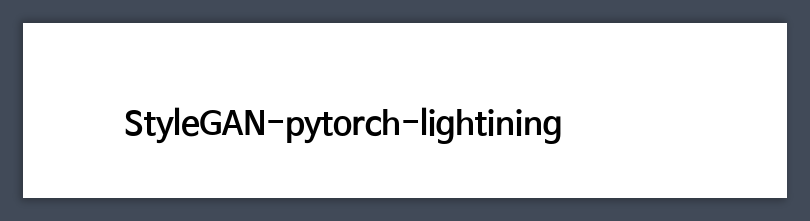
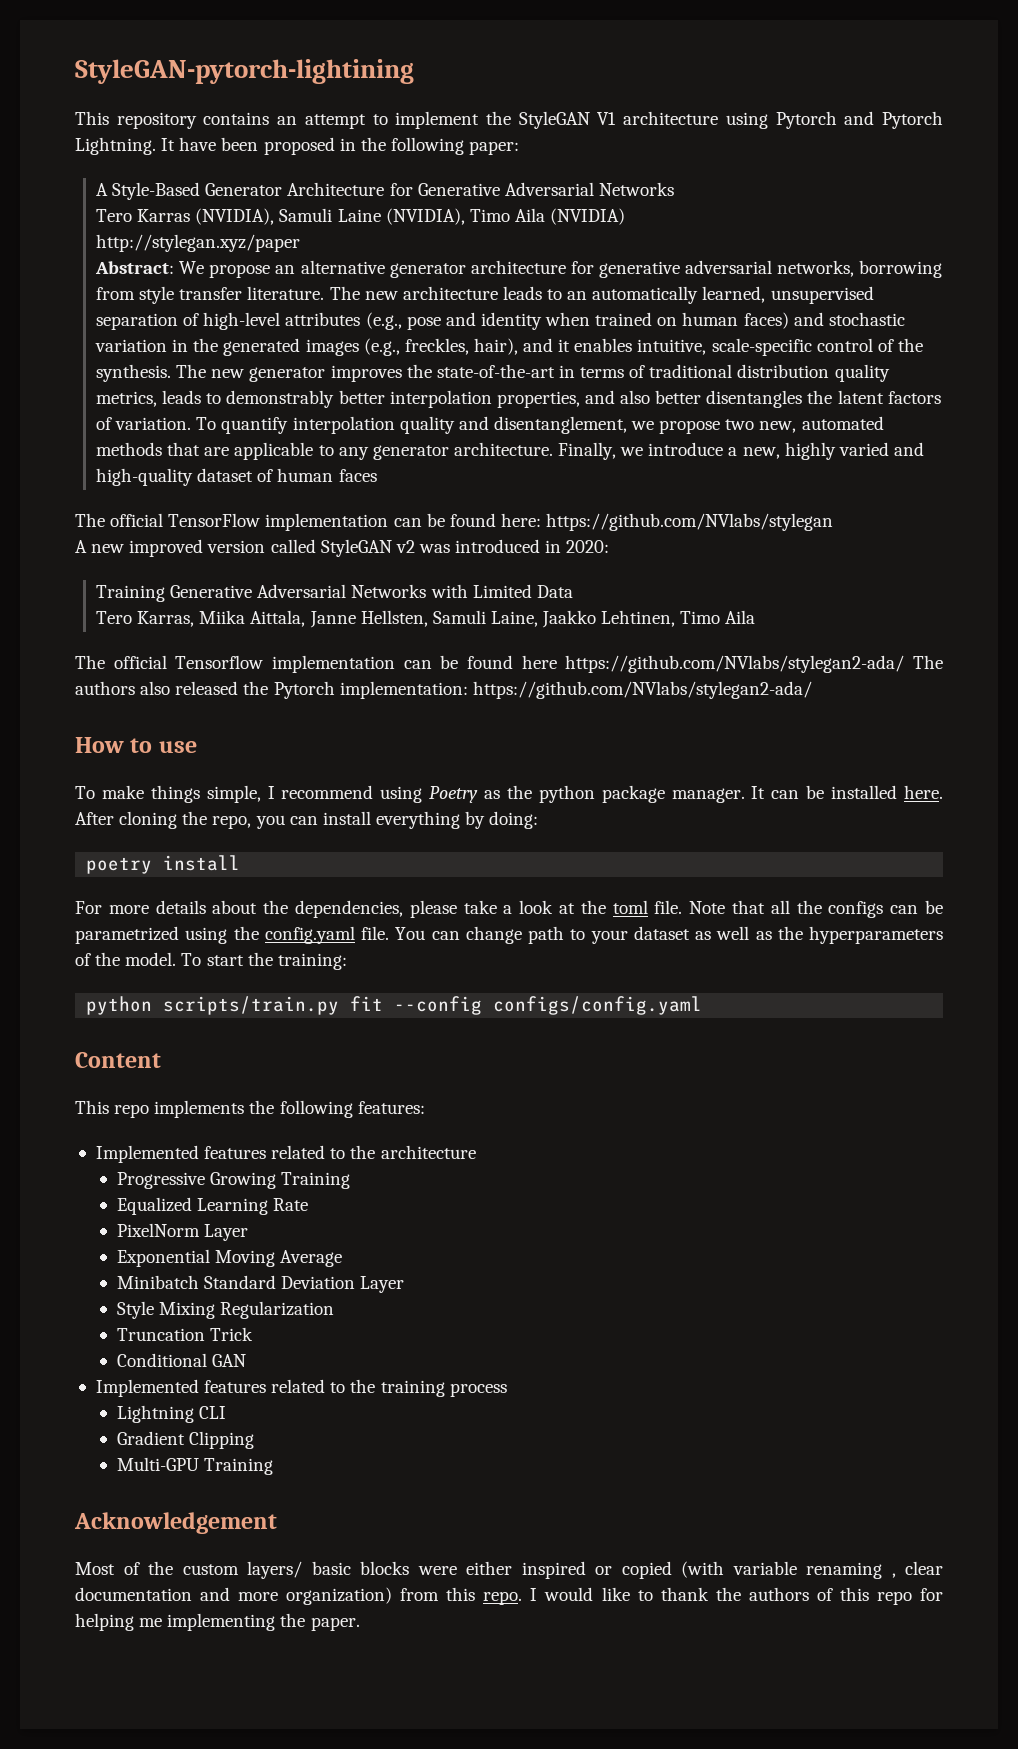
+ This repository contains an attempt to implement the StyleGAN V1 architecture using Pytorch and Pytorch Lightning. It have been proposed in the following paper:
+ A Style-Based Generator Architecture for Generative Adversarial Networks
+ Tero Karras (NVIDIA), Samuli Laine (NVIDIA), Timo Aila (NVIDIA)
+ http://stylegan.xyz/paper
+ Abstract: We propose an alternative generator architecture for generative adversarial networks, borrowing from style transfer literature. The new architecture leads to an automatically learned, unsupervised separation of high-level attributes (e.g., pose and identity when trained on human faces) and stochastic variation in the generated images (e.g., freckles, hair), and it enables intuitive, scale-specific control of the synthesis. The new generator improves the state-of-the-art in terms of traditional distribution quality metrics, leads to demonstrably better interpolation properties, and also better disentangles the latent factors of variation. To quantify interpolation quality and disentanglement, we propose two new, automated methods that are applicable to any generator architecture. Finally, we introduce a new, highly varied and high-quality dataset of human faces
+ The official TensorFlow implementation can be found here: https://github.com/NVlabs/stylegan
+ A new improved version called StyleGAN v2 was introduced in 2020:
+ Training Generative Adversarial Networks with Limited Data
+ Tero Karras, Miika Aittala, Janne Hellsten, Samuli Laine, Jaakko Lehtinen, Timo Aila
+ The official Tensorflow implementation can be found here https://github.com/NVlabs/stylegan2-ada/ The authors also released the Pytorch implementation: https://github.com/NVlabs/stylegan2-ada/
+ How to use
+ To make things simple, I recommend using Poetry as the python package manager. It can be installed here. After cloning the repo, you can install everything by doing:
+ poetry install
+ For more details about the dependencies, please take a look at the toml file. Note that all the configs can be parametrized using the config.yaml file. You can change path to your dataset as well as the hyperparameters of the model. To start the training:
+ python scripts/train.py fit --config configs/config.yaml
+ Content
+ This repo implements the following features:
+ Implemented features related to the architecture
+ Progressive Growing Training
+ Equalized Learning Rate
+ PixelNorm Layer
+ Exponential Moving Average
+ Minibatch Standard Deviation Layer
+ Style Mixing Regularization
+ Truncation Trick
+ Conditional GAN
+ Implemented features related to the training process
+ Lightning CLI
+ Gradient Clipping
+ Multi-GPU Training
+ Acknowledgement
+ Most of the custom layers/ basic blocks were either inspired or copied (with variable renaming , clear documentation and more organization) from this repo. I would like to thank the authors of this repo for helping me implementing the paper.

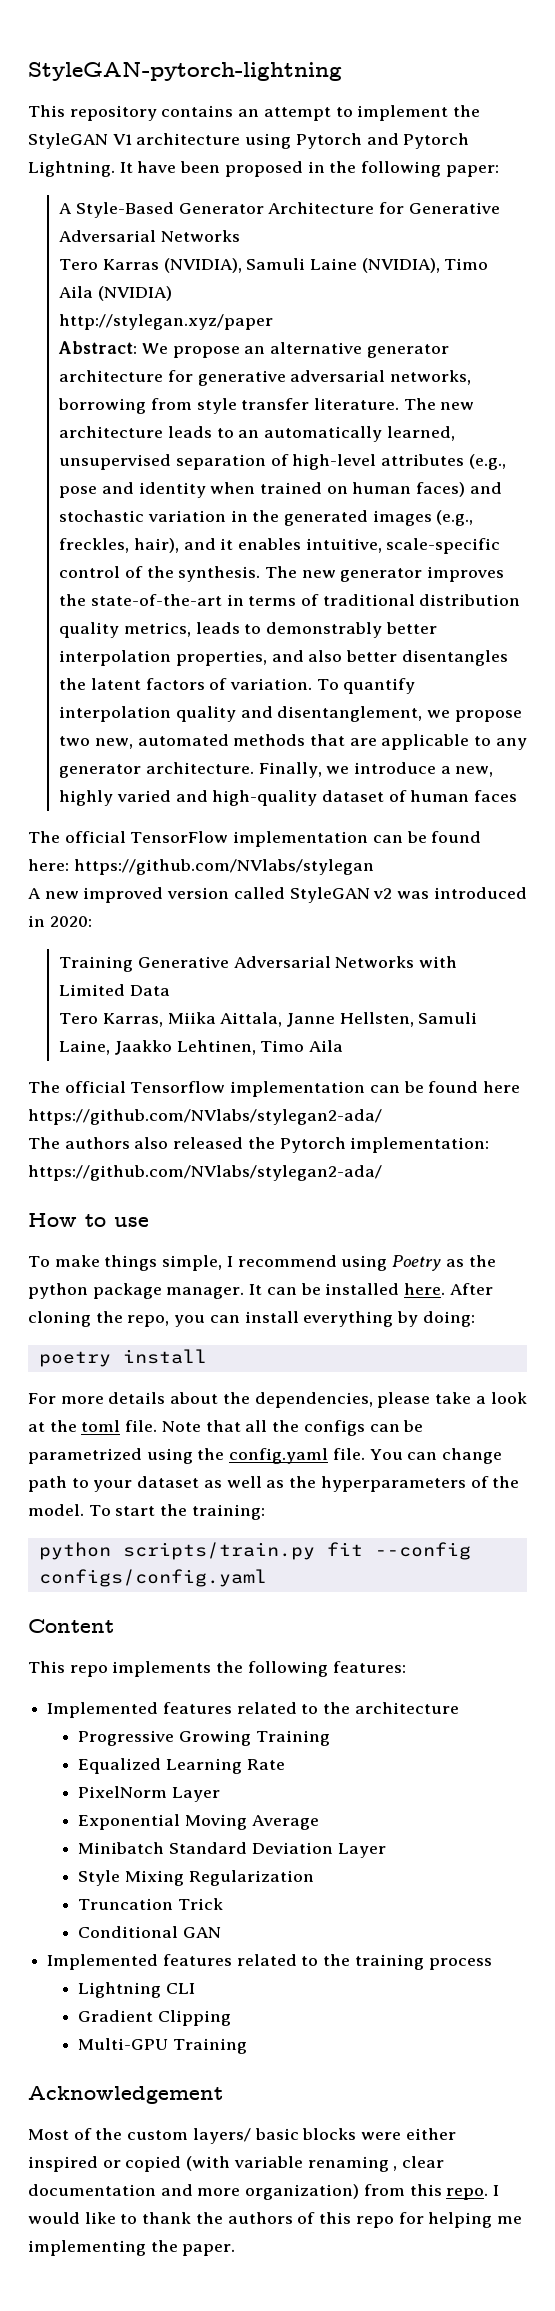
- StyleGAN-pytorch-lightining
+ StyleGAN-pytorch-lightning
- The official Tensorflow implementation can be found here https://github.com/NVlabs/stylegan2-ada/ The authors also released the Pytorch implementation: https://github.com/NVlabs/stylegan2-ada/
+ The official Tensorflow implementation can be found here https://github.com/NVlabs/stylegan2-ada/
+ The authors also released the Pytorch implementation: https://github.com/NVlabs/stylegan2-ada/

